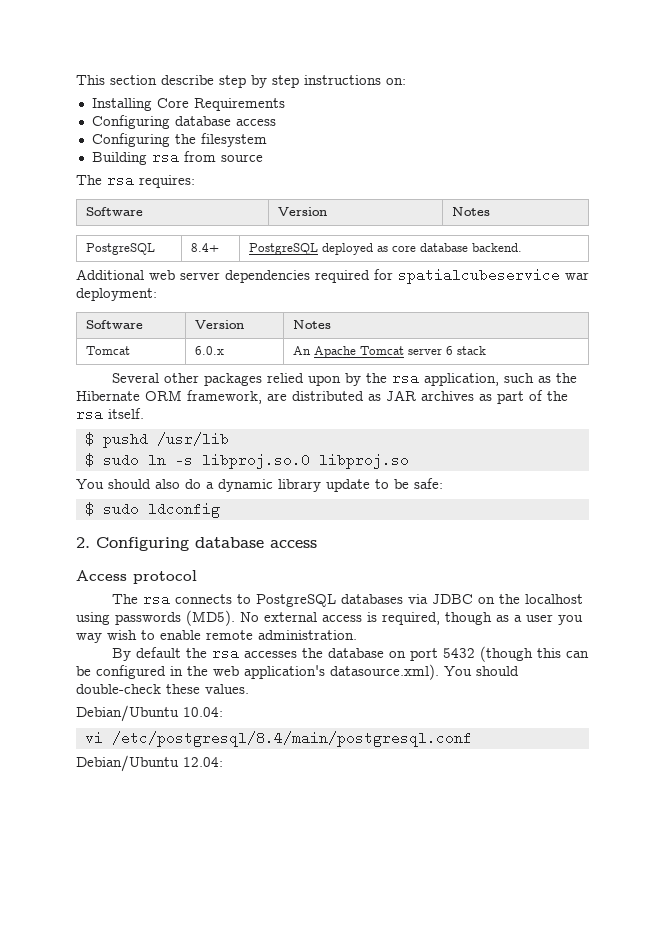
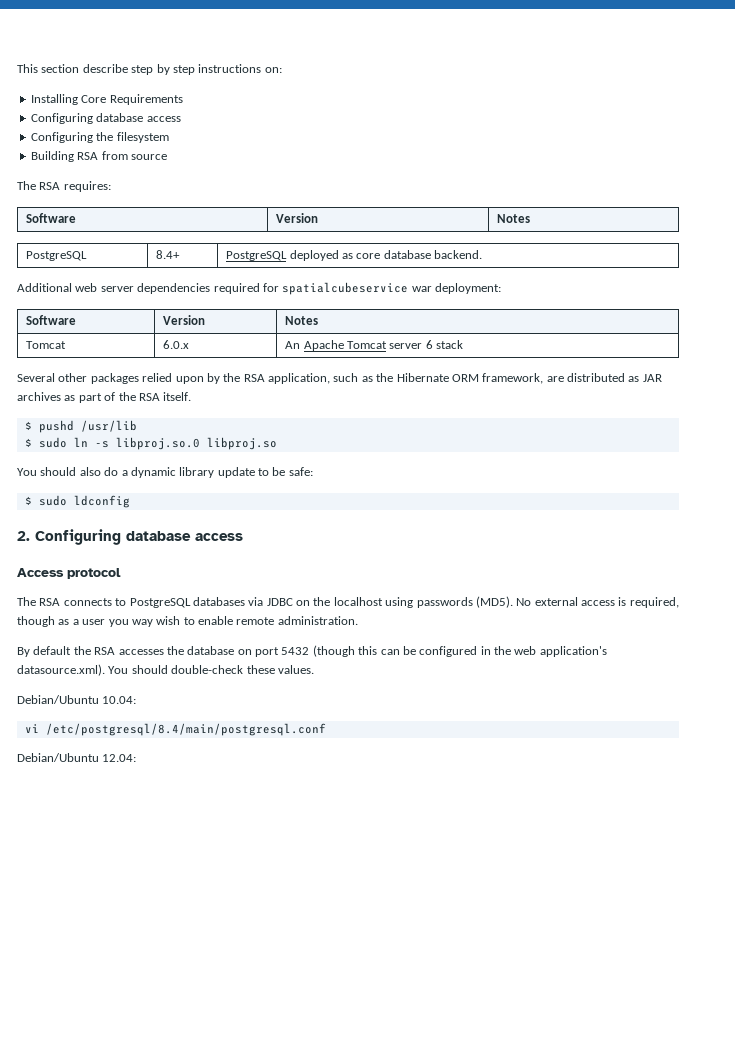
- Building rsa from source
+ Building RSA from source
- The rsa requires:
+ The RSA requires:
- Several other packages relied upon by the rsa application, such as the Hibernate ORM framework, are distributed as JAR archives as part of the rsa itself.
+ Several other packages relied upon by the RSA application, such as the Hibernate ORM framework, are distributed as JAR archives as part of the RSA itself.
- The rsa connects to PostgreSQL databases via JDBC on the localhost using passwords (MD5).
+ The RSA connects to PostgreSQL databases via JDBC on the localhost using passwords (MD5).
- By default the rsa accesses the database on port 5432 (though this can be configured in the web application's datasource.xml). You should double-check these values.
+ By default the RSA accesses the database on port 5432 (though this can be configured in the web application's datasource.xml). You should double-check these values.

